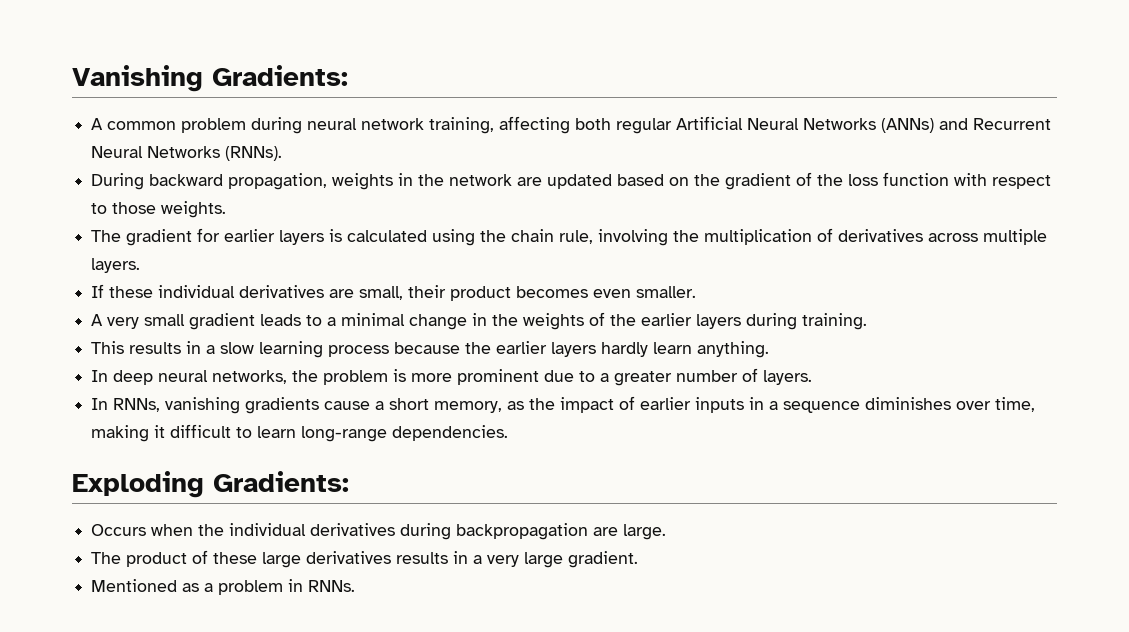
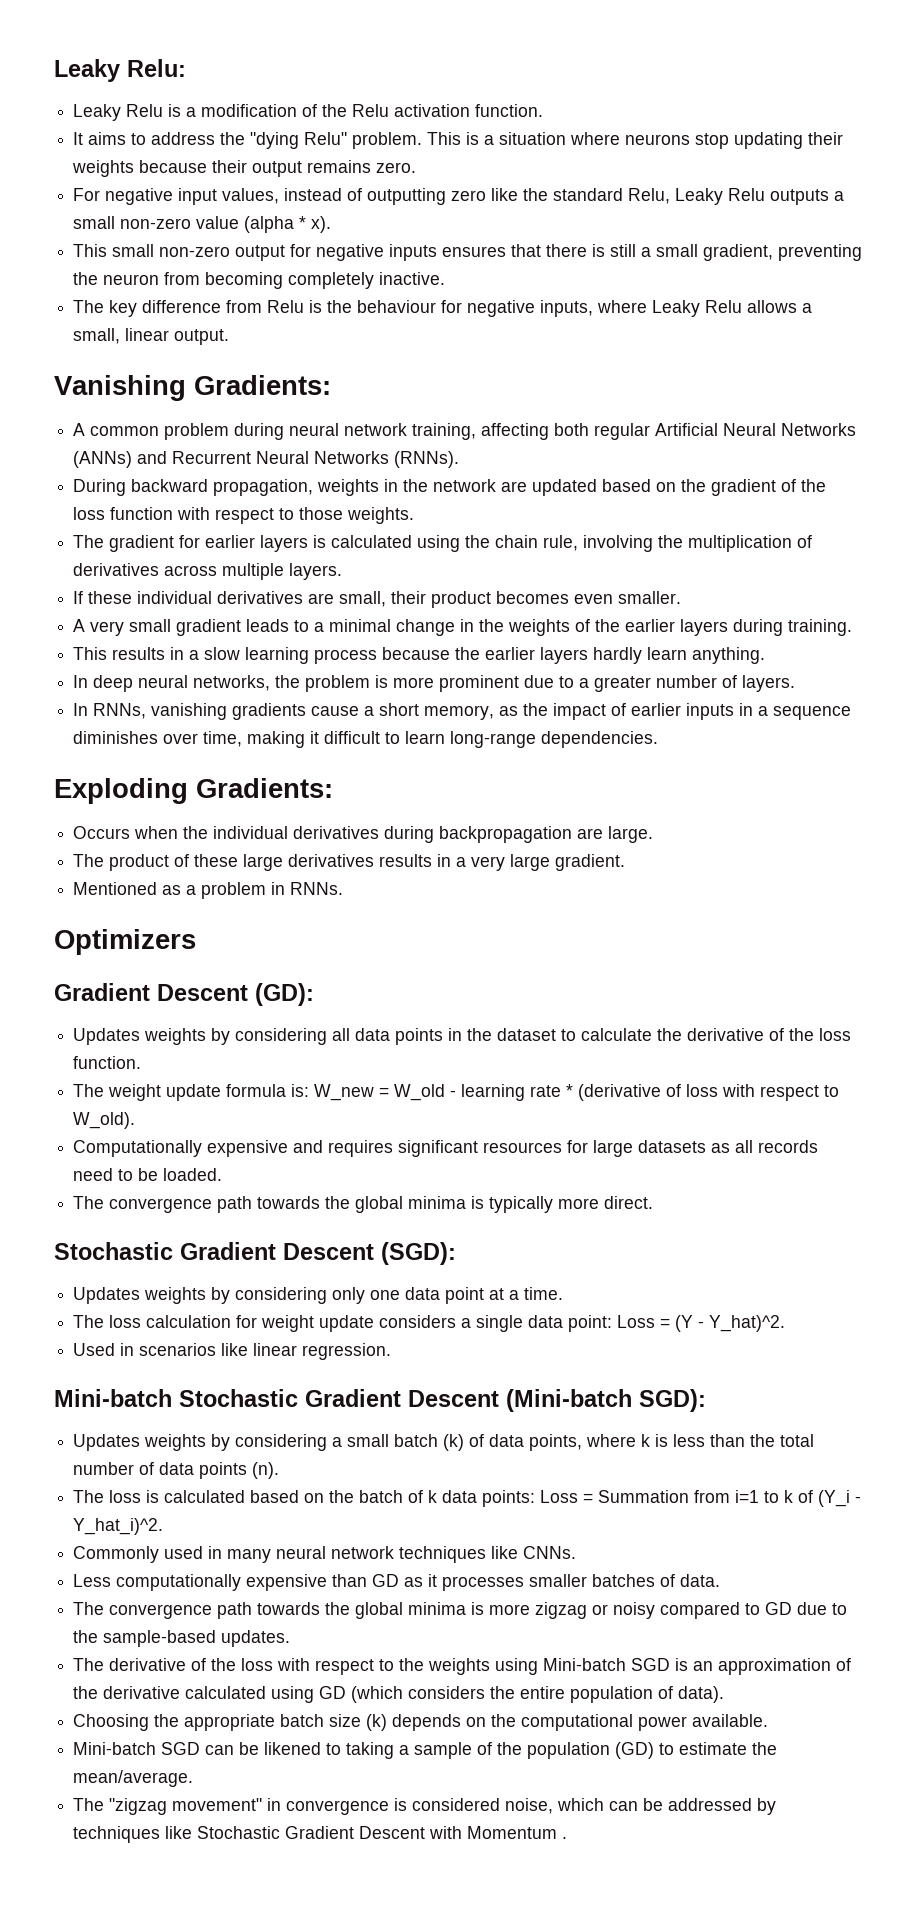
+ Leaky Relu:
+ Leaky Relu is a modification of the Relu activation function.
+ It aims to address the "dying Relu" problem. This is a situation where neurons stop updating their weights because their output remains zero.
+ For negative input values, instead of outputting zero like the standard Relu, Leaky Relu outputs a small non-zero value (alpha * x).
+ This small non-zero output for negative inputs ensures that there is still a small gradient, preventing the neuron from becoming completely inactive.
+ The key difference from Relu is the behaviour for negative inputs, where Leaky Relu allows a small, linear output.
+ Optimizers
+ Gradient Descent (GD):
+ Updates weights by considering all data points in the dataset to calculate the derivative of the loss function.
+ The weight update formula is: W_new = W_old - learning rate * (derivative of loss with respect to W_old).
+ Computationally expensive and requires significant resources for large datasets as all records need to be loaded.
+ The convergence path towards the global minima is typically more direct.
+ Stochastic Gradient Descent (SGD):
+ Updates weights by considering only one data point at a time.
+ The loss calculation for weight update considers a single data point: Loss = (Y - Y_hat)^2.
+ Used in scenarios like linear regression.
+ Mini-batch Stochastic Gradient Descent (Mini-batch SGD):
+ Updates weights by considering a small batch (k) of data points, where k is less than the total number of data points (n).
+ The loss is calculated based on the batch of k data points: Loss = Summation from i=1 to k of (Y_i - Y_hat_i)^2.
+ Commonly used in many neural network techniques like CNNs.
+ Less computationally expensive than GD as it processes smaller batches of data.
+ The convergence path towards the global minima is more zigzag or noisy compared to GD due to the sample-based updates.
+ The derivative of the loss with respect to the weights using Mini-batch SGD is an approximation of the derivative calculated using GD (which considers the entire population of data).
+ Choosing the appropriate batch size (k) depends on the computational power available.
+ Mini-batch SGD can be likened to taking a sample of the population (GD) to estimate the mean/average.
+ The "zigzag movement" in convergence is considered noise, which can be addressed by techniques like Stochastic Gradient Descent with Momentum .

